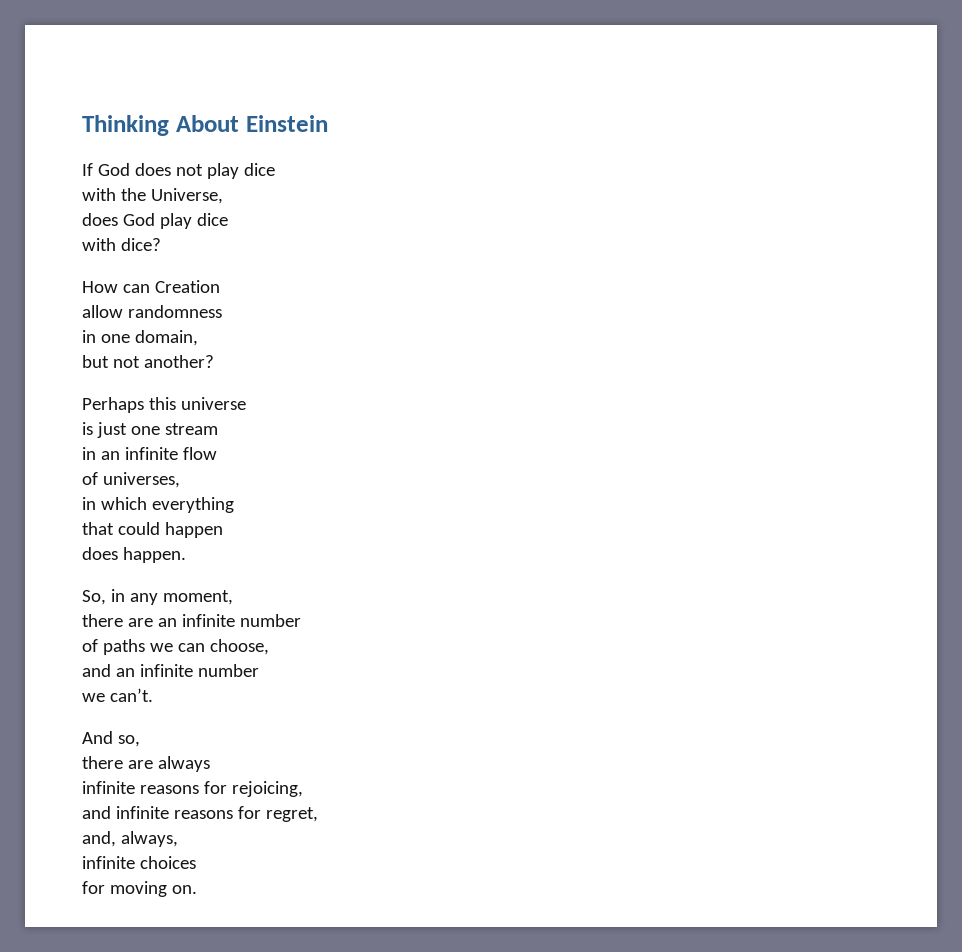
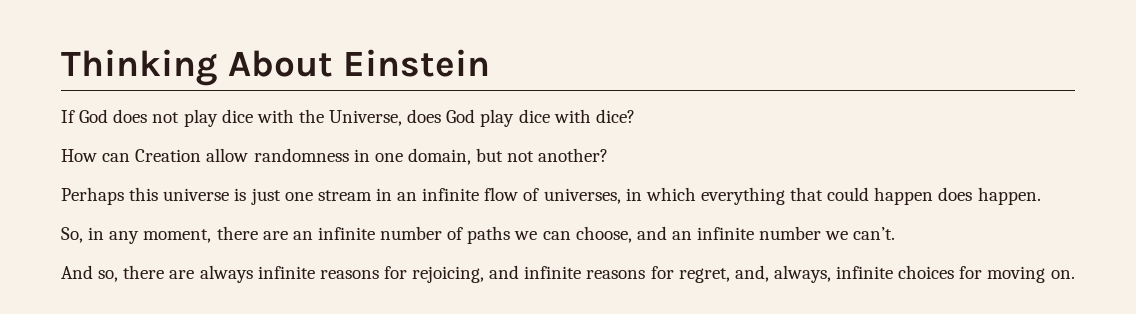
- If God does not play dice
- with the Universe,
- does God play dice
- with dice?
+ If God does not play dice with the Universe, does God play dice with dice?
- How can Creation
- allow randomness
- in one domain,
- but not another?
+ How can Creation allow randomness in one domain, but not another?
- Perhaps this universe
- is just one stream
- in an infinite flow
- of universes,
- in which everything
- that could happen
- does happen.
+ Perhaps this universe is just one stream in an infinite flow of universes, in which everything that could happen does happen.
- So, in any moment,
- there are an infinite number
- of paths we can choose,
- and an infinite number
- we can’t.
+ So, in any moment, there are an infinite number of paths we can choose, and an infinite number we can’t.
- And so,
- there are always
- infinite reasons for rejoicing,
- and infinite reasons for regret,
- and, always,
- infinite choices
- for moving on.
+ And so, there are always infinite reasons for rejoicing, and infinite reasons for regret, and, always, infinite choices for moving on.

